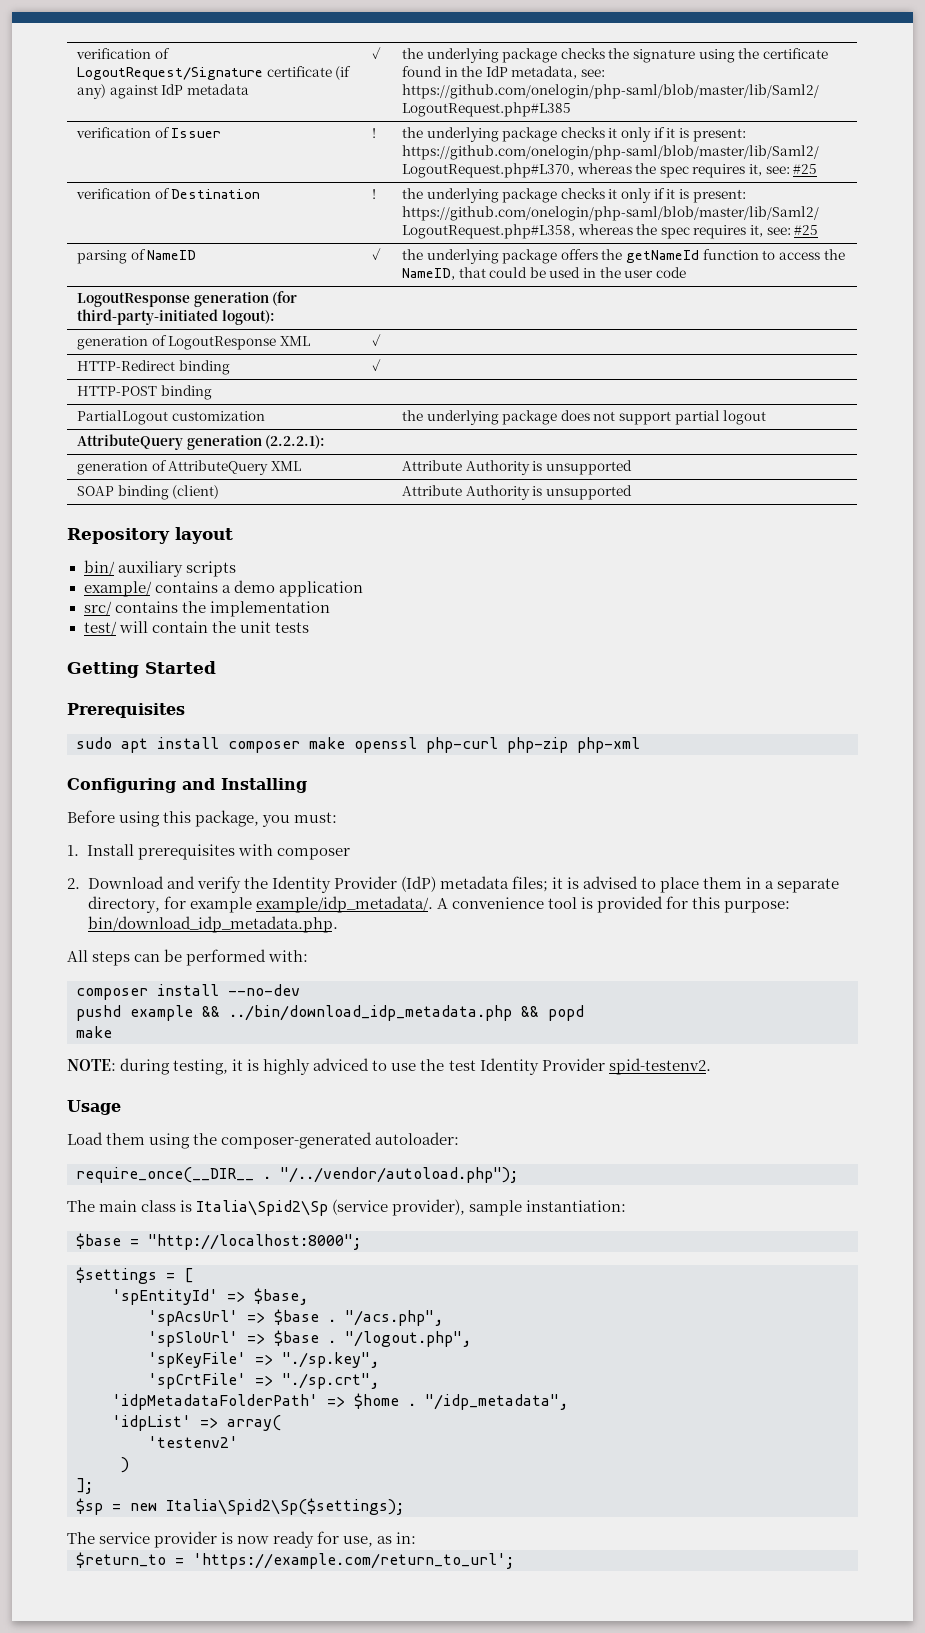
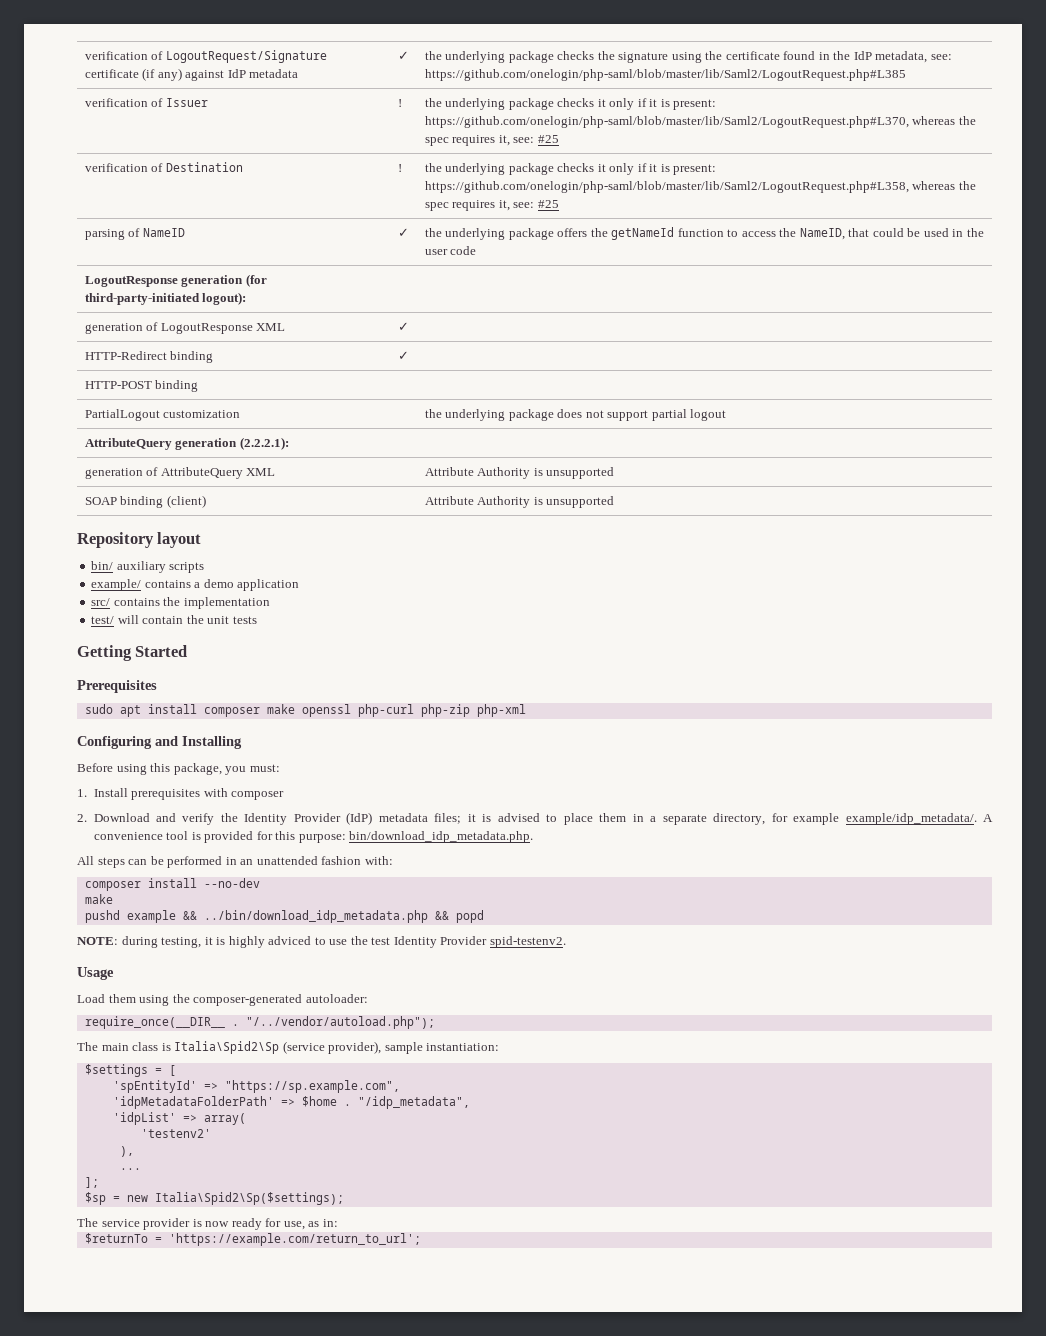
- All steps can be performed with:
+ All steps can be performed in an unattended fashion with:
  composer install --no-dev
+ make
  pushd example && ../bin/download_idp_metadata.php && popd
- make
- $base = "http://localhost:8000";
- 'spEntityId' => $base,
- 'spAcsUrl' => $base . "/acs.php",
- 'spSloUrl' => $base . "/logout.php",
- 'spKeyFile' => "./sp.key",
- 'spCrtFile' => "./sp.crt",
+ 'spEntityId' => "https://sp.example.com",
- )
+ ),
+ ...
- $return_to = 'https://example.com/return_to_url';
+ $returnTo = 'https://example.com/return_to_url';

